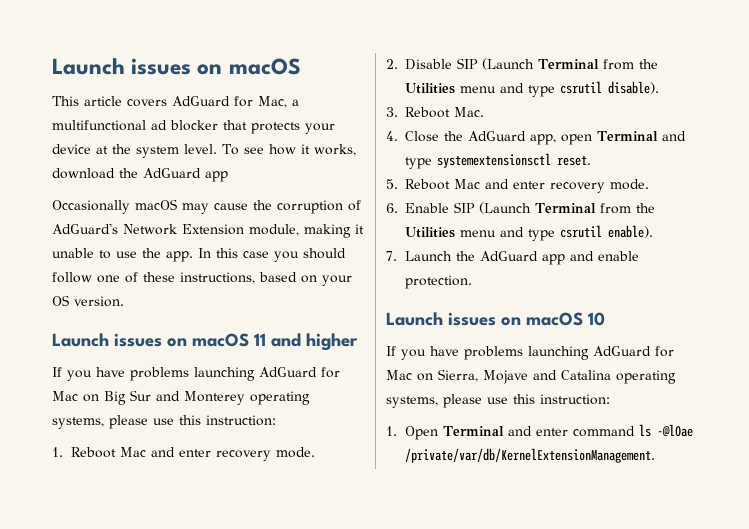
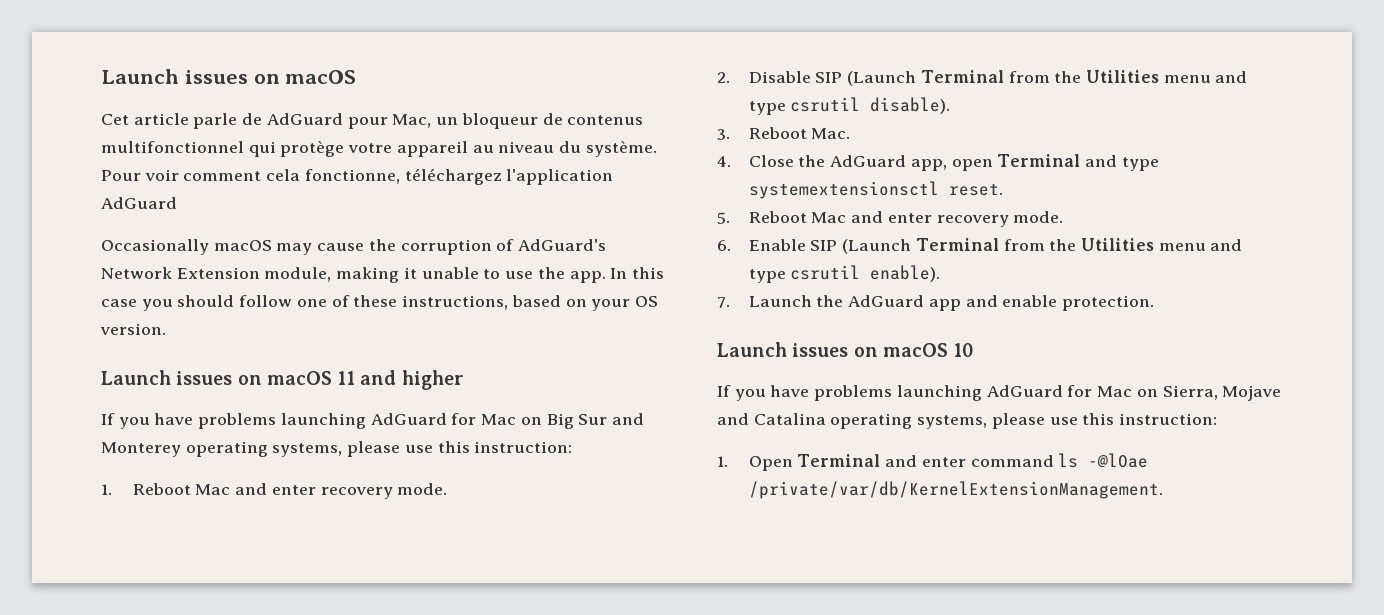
- This article covers AdGuard for Mac, a multifunctional ad blocker that protects your device at the system level. To see how it works, download the AdGuard app
+ Cet article parle de AdGuard pour Mac, un bloqueur de contenus multifonctionnel qui protège votre appareil au niveau du système. Pour voir comment cela fonctionne, téléchargez l'application AdGuard

